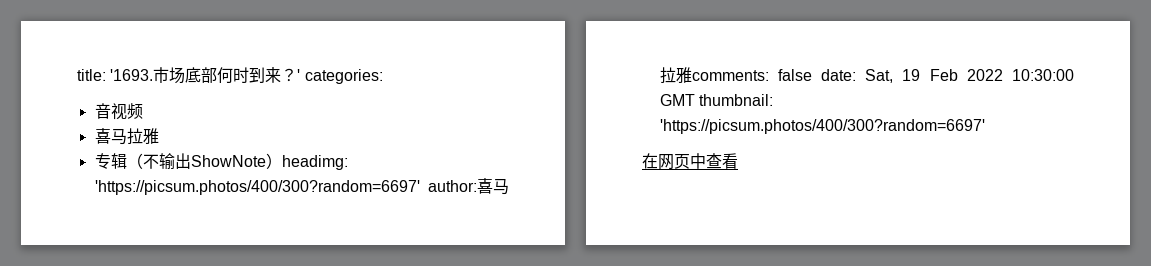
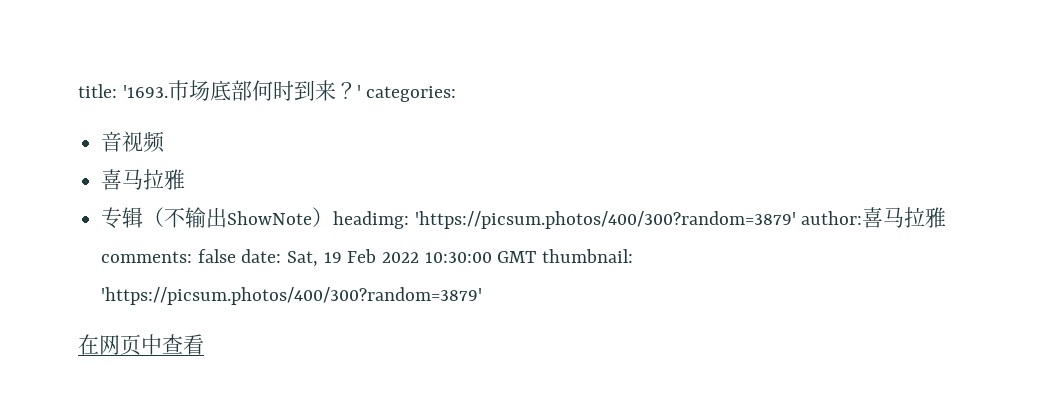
- 专辑（不输出ShowNote）headimg: 'https://picsum.photos/400/300?random=6697' author:喜马拉雅comments: false date: Sat, 19 Feb 2022 10:30:00 GMT thumbnail: 'https://picsum.photos/400/300?random=6697'
+ 专辑（不输出ShowNote）headimg: 'https://picsum.photos/400/300?random=3879' author:喜马拉雅comments: false date: Sat, 19 Feb 2022 10:30:00 GMT thumbnail: 'https://picsum.photos/400/300?random=3879'

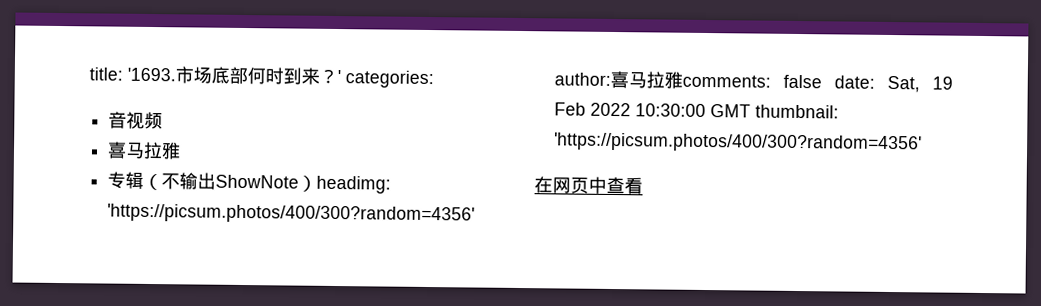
- 专辑（不输出ShowNote）headimg: 'https://picsum.photos/400/300?random=3879' author:喜马拉雅comments: false date: Sat, 19 Feb 2022 10:30:00 GMT thumbnail: 'https://picsum.photos/400/300?random=3879'
+ 专辑（不输出ShowNote）headimg: 'https://picsum.photos/400/300?random=4356' author:喜马拉雅comments: false date: Sat, 19 Feb 2022 10:30:00 GMT thumbnail: 'https://picsum.photos/400/300?random=4356'

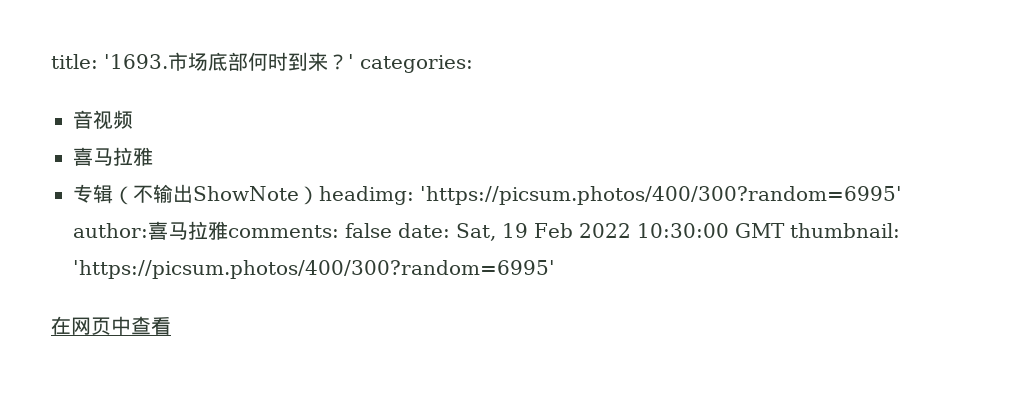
- 专辑（不输出ShowNote）headimg: 'https://picsum.photos/400/300?random=4356' author:喜马拉雅comments: false date: Sat, 19 Feb 2022 10:30:00 GMT thumbnail: 'https://picsum.photos/400/300?random=4356'
+ 专辑（不输出ShowNote）headimg: 'https://picsum.photos/400/300?random=6995' author:喜马拉雅comments: false date: Sat, 19 Feb 2022 10:30:00 GMT thumbnail: 'https://picsum.photos/400/300?random=6995'

